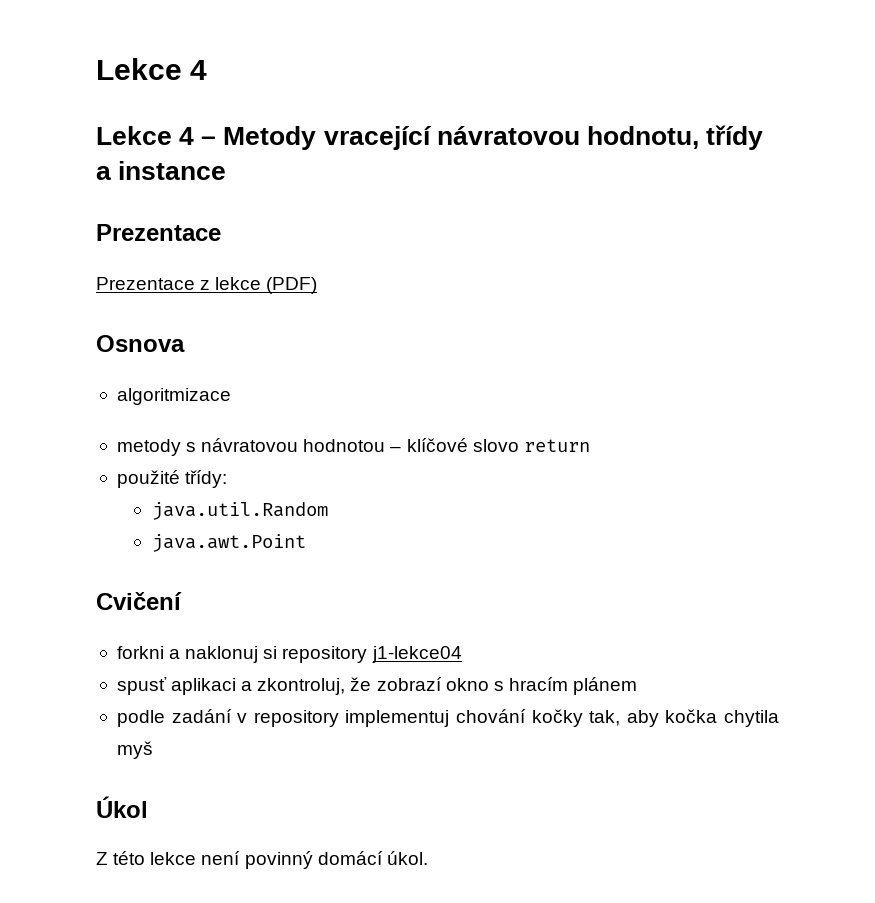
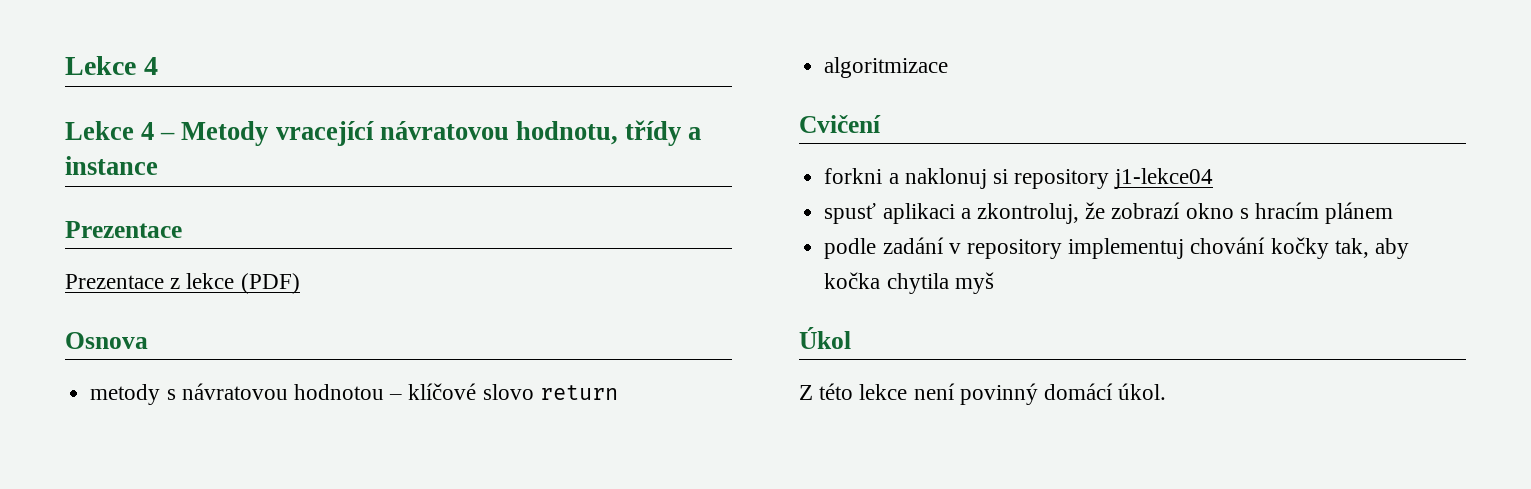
- algoritmizace
- použité třídy:
- java.util.Random
- java.awt.Point
+ algoritmizace

